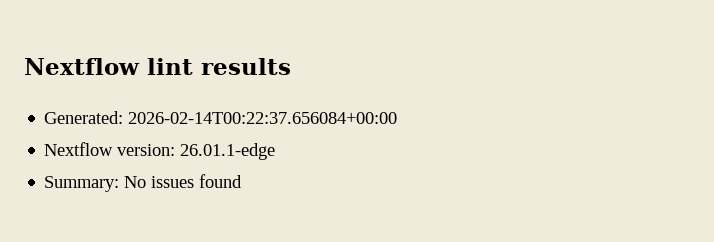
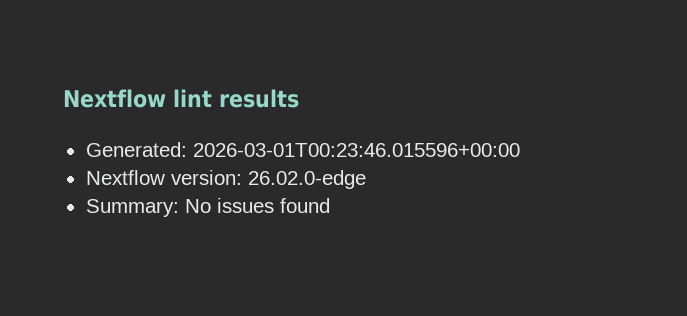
- Generated: 2026-02-14T00:22:37.656084+00:00
+ Generated: 2026-03-01T00:23:46.015596+00:00
- Nextflow version: 26.01.1-edge
+ Nextflow version: 26.02.0-edge

